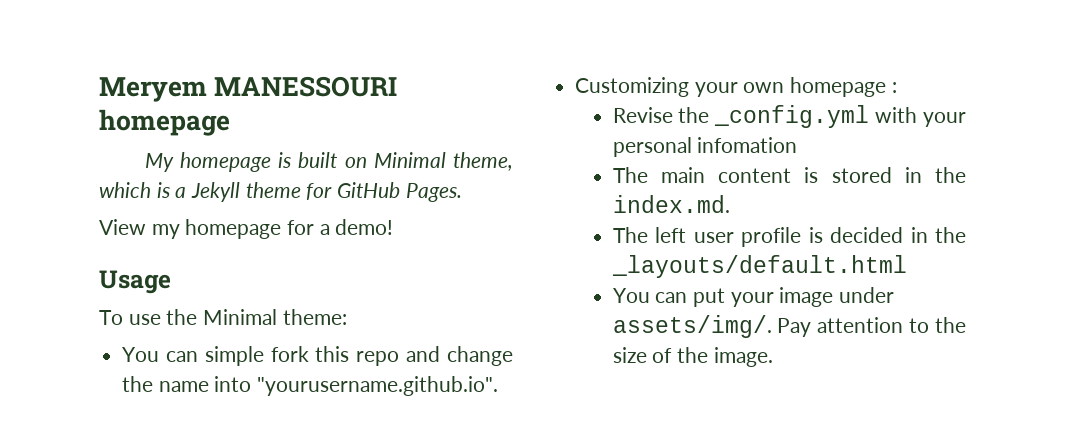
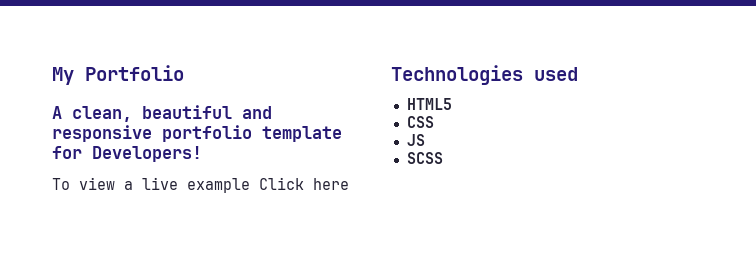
- Meryem MANESSOURI homepage
- My homepage is built on Minimal theme, which is a Jekyll theme for GitHub Pages.
- View my homepage for a demo!
- Usage
- To use the Minimal theme:
- You can simple fork this repo and change the name into "yourusername.github.io".
- Customizing your own homepage :
- Revise the _config.yml with your personal infomation
- The main content is stored in the index.md.
- The left user profile is decided in the _layouts/default.html
- You can put your image under assets/img/. Pay attention to the size of the image.
+ My Portfolio
+ A clean, beautiful and responsive portfolio template for Developers!
+ To view a live example Click here
+ Technologies used
+ HTML5
+ CSS
+ JS
+ SCSS

